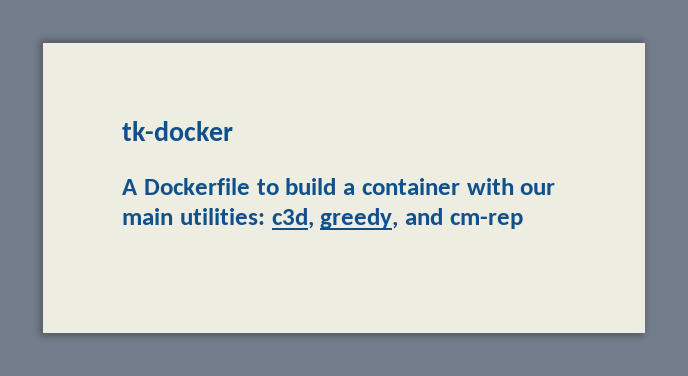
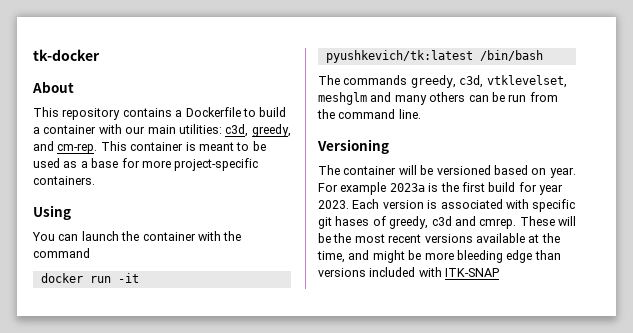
- A Dockerfile to build a container with our main utilities: c3d, greedy, and cm-rep
+ About
+ This repository contains a Dockerfile to build a container with our main utilities: c3d, greedy, and cm-rep. This container is meant to be used as a base for more project-specific containers.
+ Using
+ You can launch the container with the command
+ docker run -it pyushkevich/tk:latest /bin/bash
+ The commands greedy, c3d, vtklevelset, meshglm and many others can be run from the command line.
+ Versioning
+ The container will be versioned based on year. For example 2023a is the first build for year 2023. Each version is associated with specific git hases of greedy, c3d and cmrep. These will be the most recent versions available at the time, and might be more bleeding edge than versions included with ITK-SNAP

